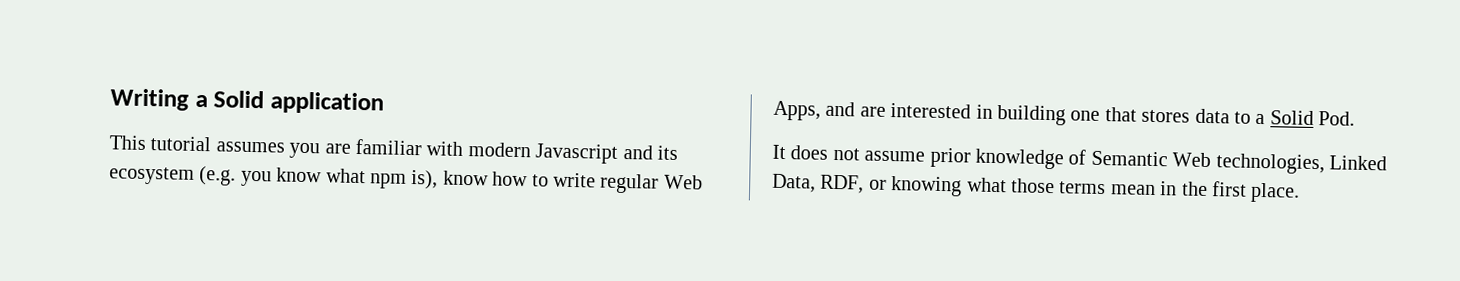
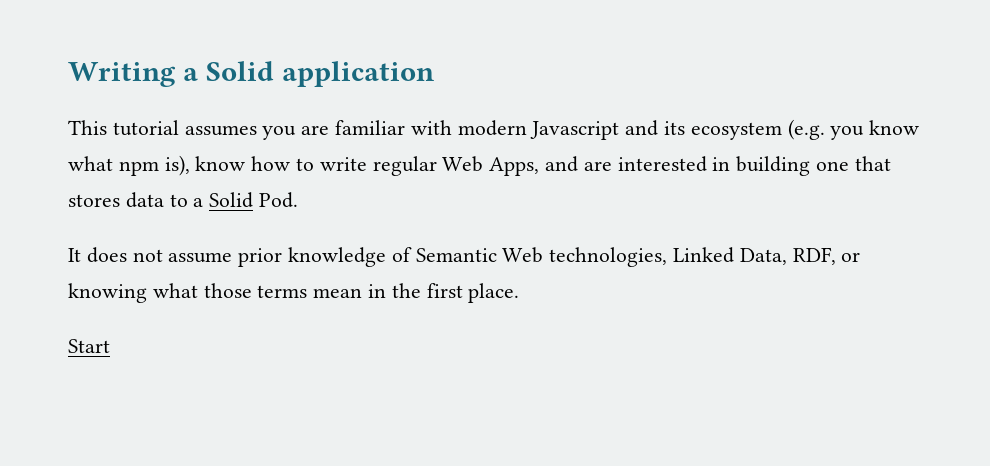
+ Start

